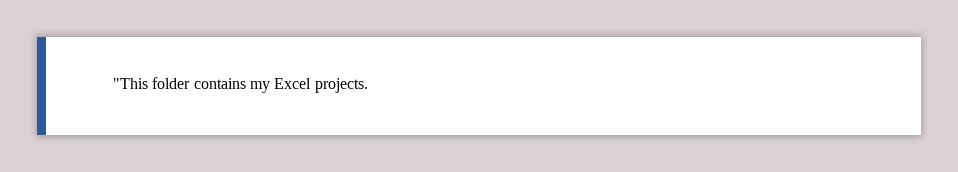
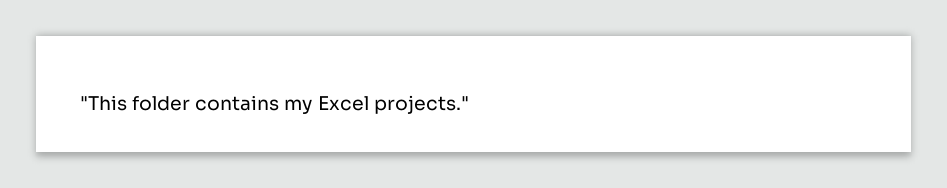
- "This folder contains my Excel projects.
+ "This folder contains my Excel projects."

